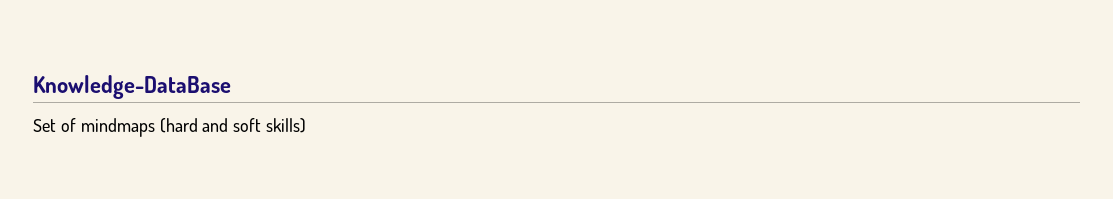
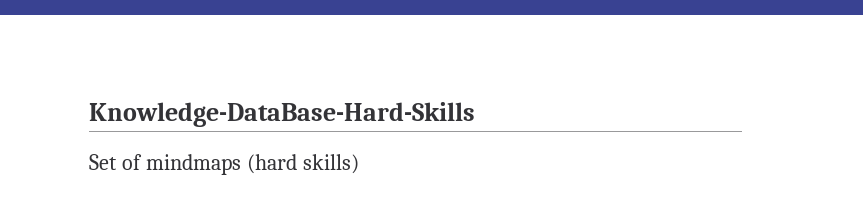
- Knowledge-DataBase
+ Knowledge-DataBase-Hard-Skills
- Set of mindmaps (hard and soft skills)
+ Set of mindmaps (hard skills)

